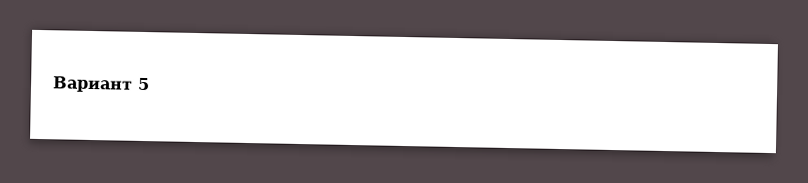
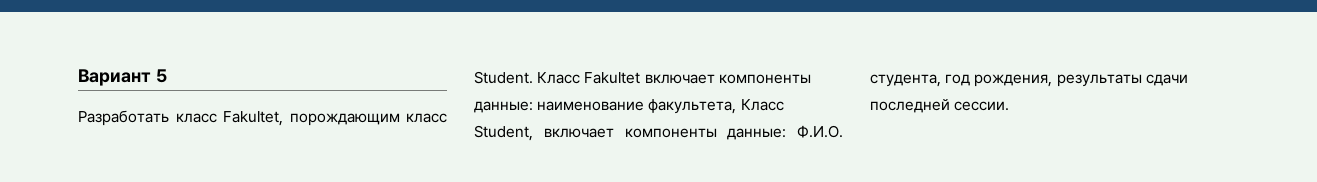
+ Разработать класс Fakultet, порождающим класс Student. Класс Fakultet включает компоненты данные: наименование факультета, Класс Student, включает компоненты данные: Ф.И.О. студента, год рождения, результаты сдачи последней сессии.

